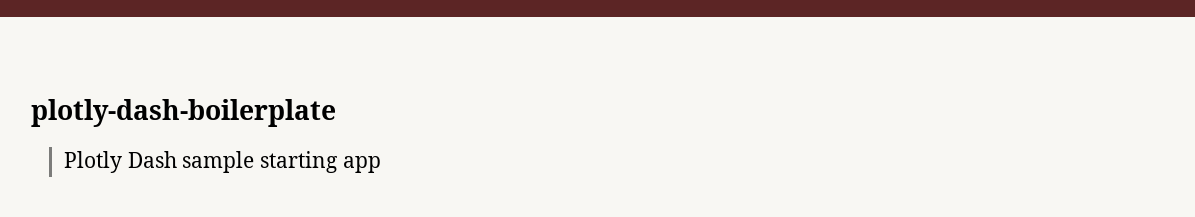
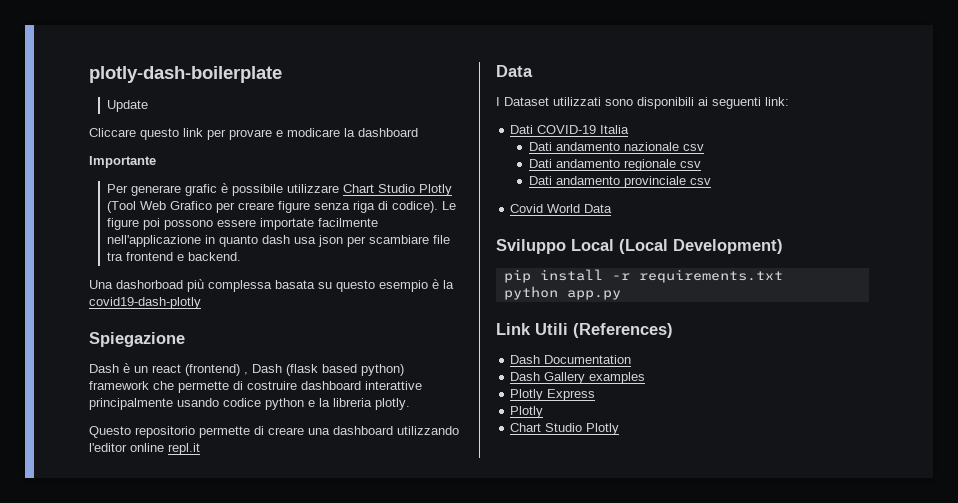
- Plotly Dash sample starting app
+ Update
+ Cliccare questo link per provare e modicare la dashboard
+ Importante
+ Per generare grafic è possibile utilizzare Chart Studio Plotly (Tool Web Grafico per creare figure senza riga di codice). Le figure poi possono essere importate facilmente nell'applicazione in quanto dash usa json per scambiare file tra frontend e backend.
+ Una dashorboad più complessa basata su questo esempio è la covid19-dash-plotly
+ Spiegazione
+ Dash è un react (frontend) , Dash (flask based python) framework che permette di costruire dashboard interattive principalmente usando codice python e la libreria plotly.
+ Questo repositorio permette di creare una dashboard utilizzando l'editor online repl.it
+ Data
+ I Dataset utilizzati sono disponibili ai seguenti link:
+ Dati COVID-19 Italia
+ Dati andamento nazionale csv
+ Dati andamento regionale csv
+ Dati andamento provinciale csv
+ Covid World Data
+ Sviluppo Local (Local Development)
+ pip install -r requirements.txt
+ python app.py
+ Link Utili (References)
+ Dash Documentation
+ Dash Gallery examples
+ Plotly Express
+ Plotly
+ Chart Studio Plotly

